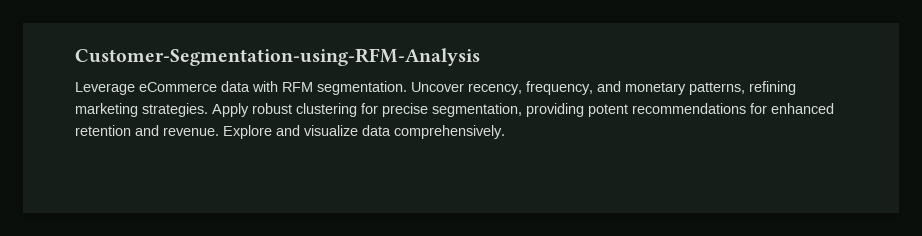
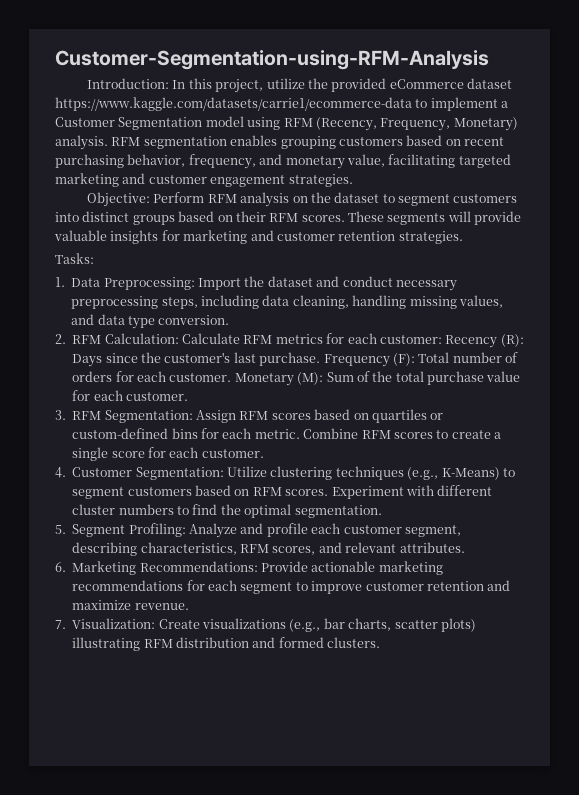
- Leverage eCommerce data with RFM segmentation. Uncover recency, frequency, and monetary patterns, refining marketing strategies. Apply robust clustering for precise segmentation, providing potent recommendations for enhanced retention and revenue. Explore and visualize data comprehensively.
+ Introduction: In this project, utilize the provided eCommerce dataset https://www.kaggle.com/datasets/carrie1/ecommerce-data to implement a Customer Segmentation model using RFM (Recency, Frequency, Monetary) analysis. RFM segmentation enables grouping customers based on recent purchasing behavior, frequency, and monetary value, facilitating targeted marketing and customer engagement strategies.
+ Objective: Perform RFM analysis on the dataset to segment customers into distinct groups based on their RFM scores. These segments will provide valuable insights for marketing and customer retention strategies.
+ Tasks:
+ 1. Data Preprocessing: Import the dataset and conduct necessary preprocessing steps, including data cleaning, handling missing values, and data type conversion.
+ 2. RFM Calculation: Calculate RFM metrics for each customer: Recency (R): Days since the customer's last purchase. Frequency (F): Total number of orders for each customer. Monetary (M): Sum of the total purchase value for each customer.
+ 3. RFM Segmentation: Assign RFM scores based on quartiles or custom-defined bins for each metric. Combine RFM scores to create a single score for each customer.
+ 4. Customer Segmentation: Utilize clustering techniques (e.g., K-Means) to segment customers based on RFM scores. Experiment with different cluster numbers to find the optimal segmentation.
+ 5. Segment Profiling: Analyze and profile each customer segment, describing characteristics, RFM scores, and relevant attributes.
+ 6. Marketing Recommendations: Provide actionable marketing recommendations for each segment to improve customer retention and maximize revenue.
+ 7. Visualization: Create visualizations (e.g., bar charts, scatter plots) illustrating RFM distribution and formed clusters.

